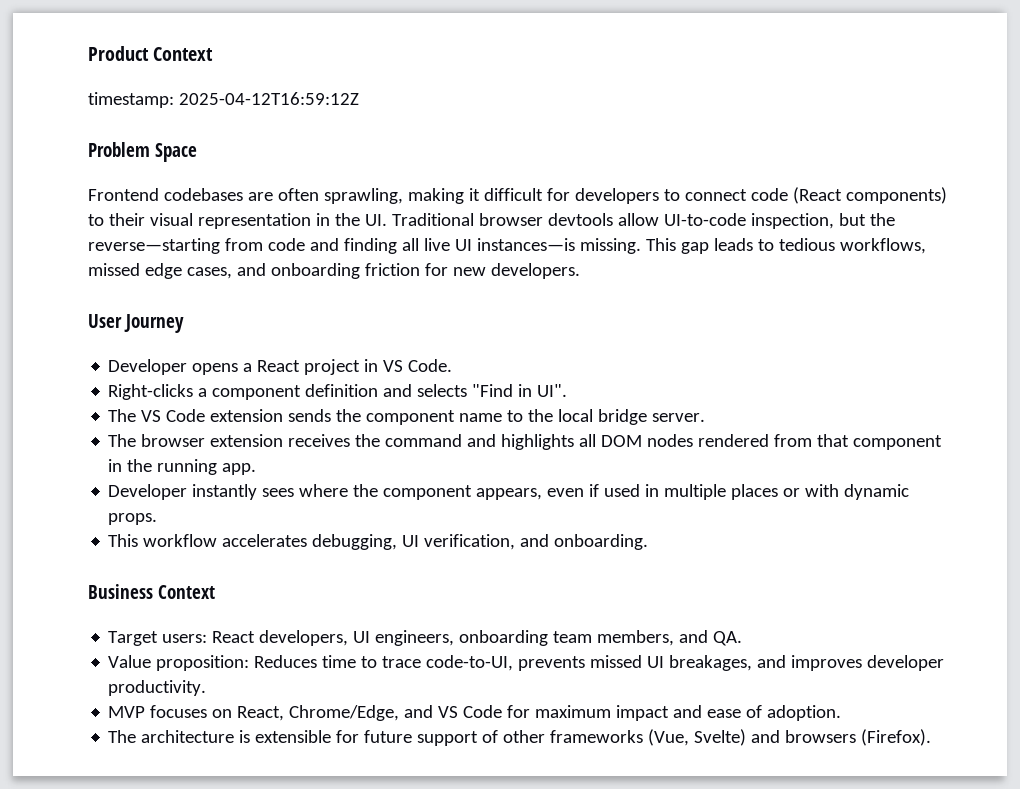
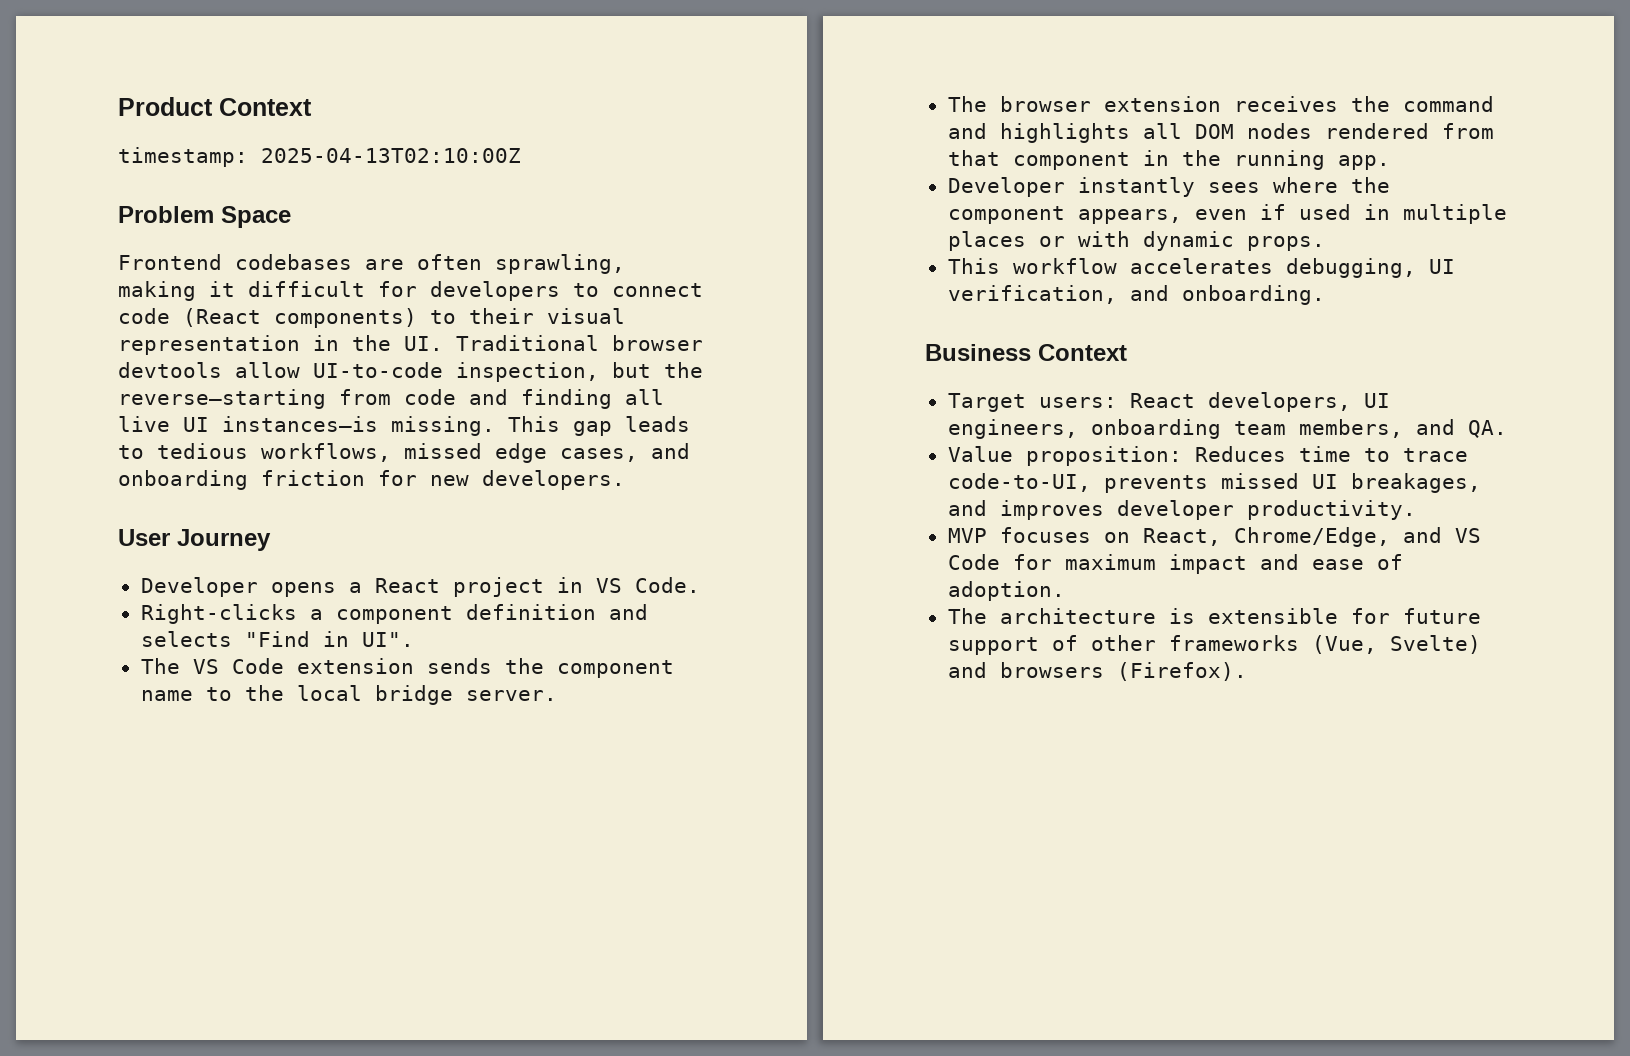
- timestamp: 2025-04-12T16:59:12Z
+ timestamp: 2025-04-13T02:10:00Z

